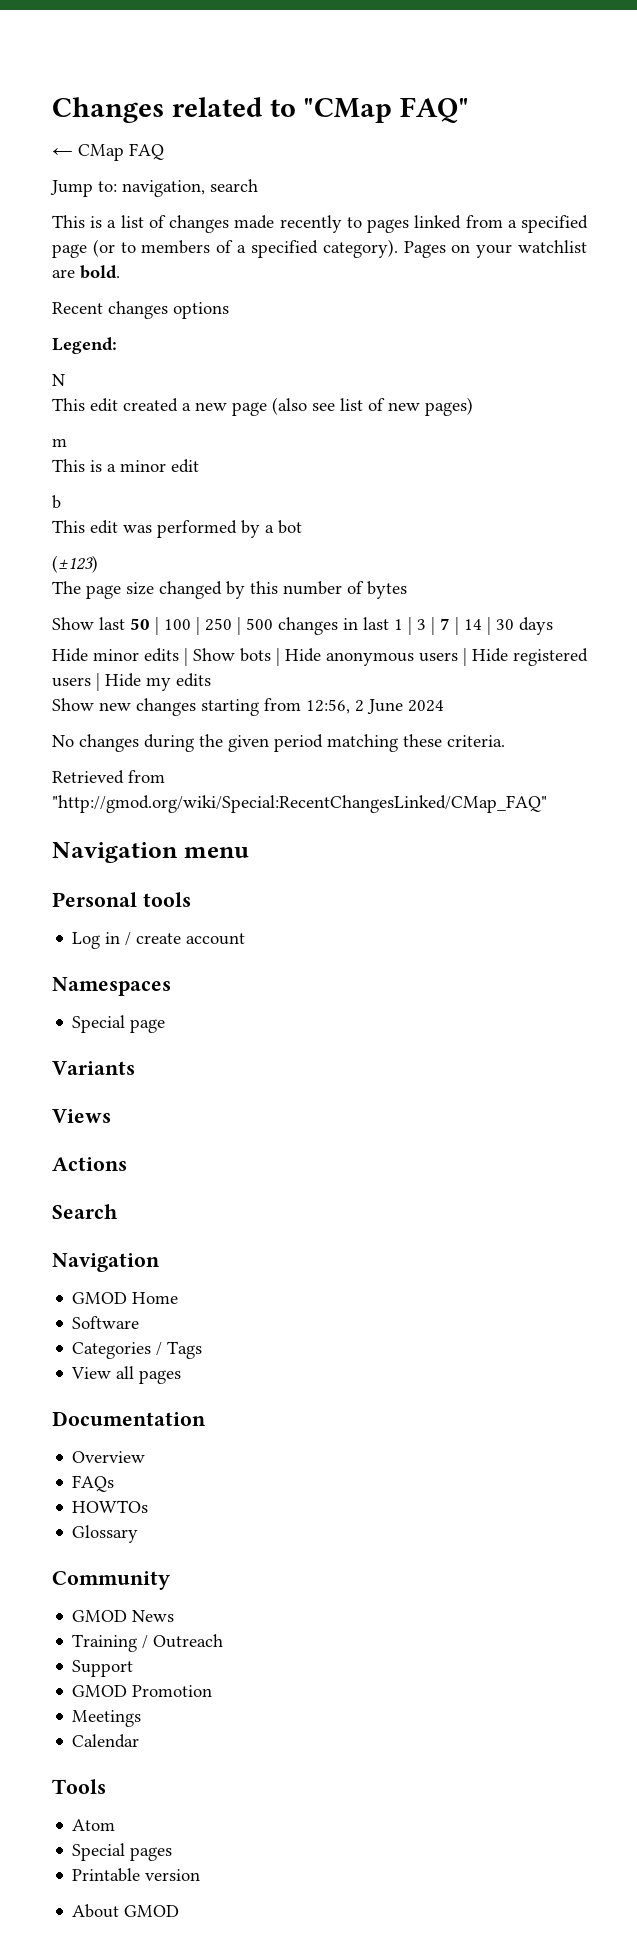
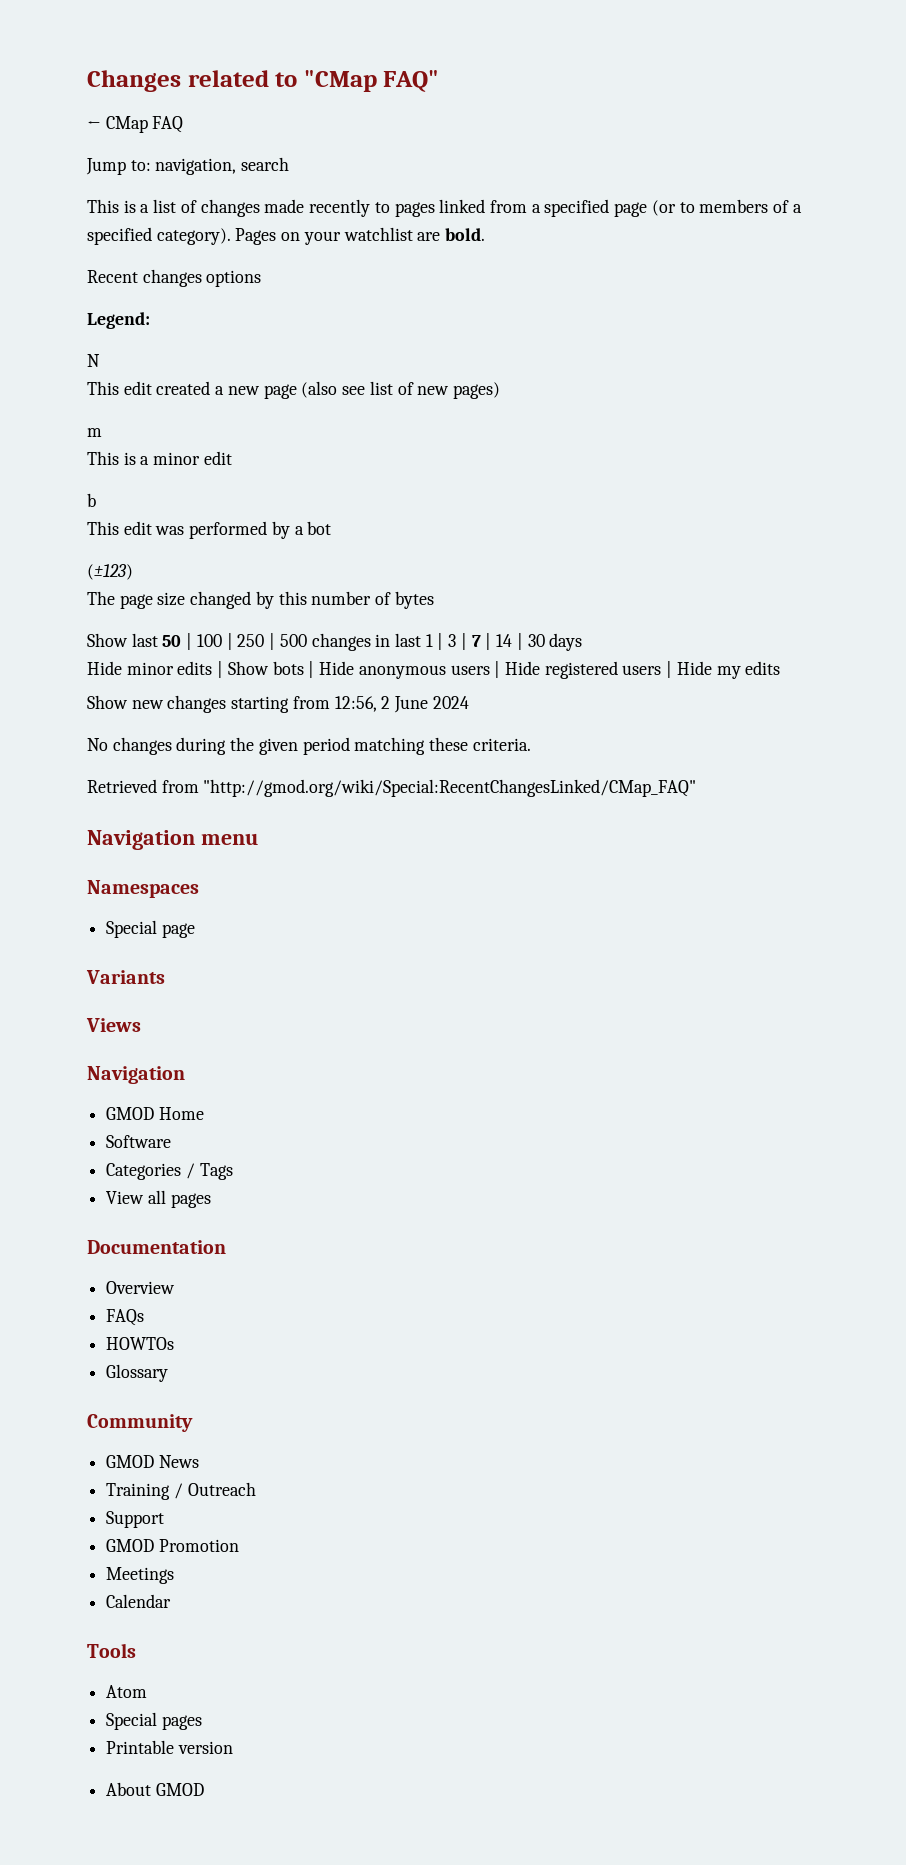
- Personal tools
- Log in / create account
- Actions
- Search

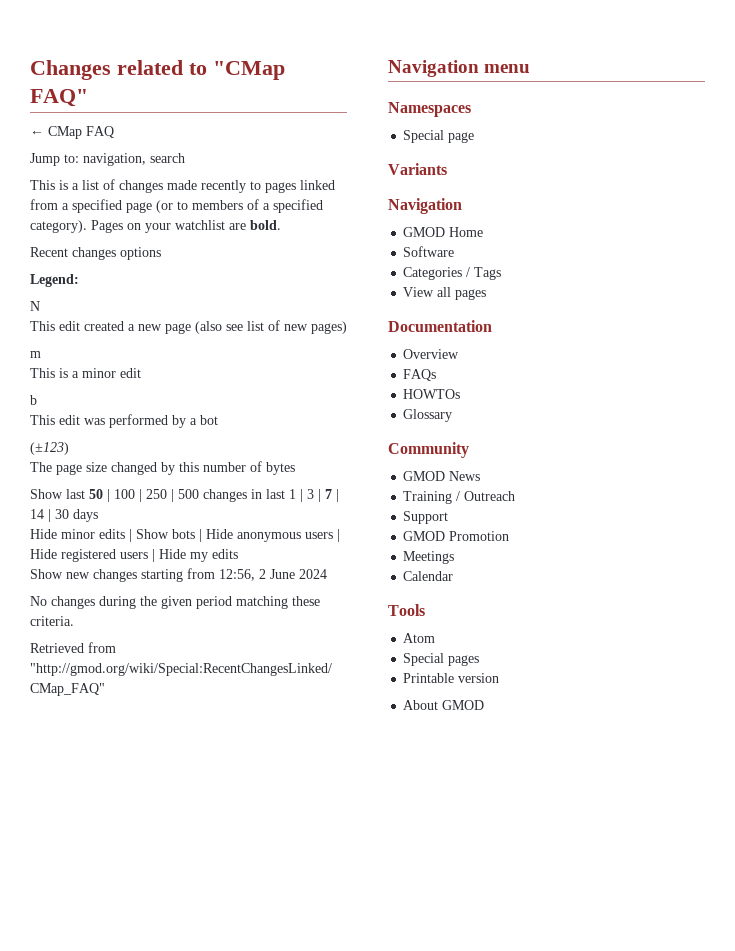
- Views

